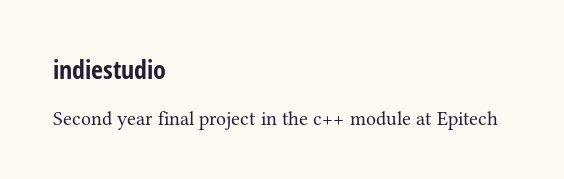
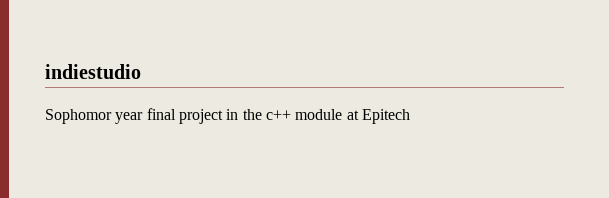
- Second year final project in the c++ module at Epitech
+ Sophomor year final project in the c++ module at Epitech

